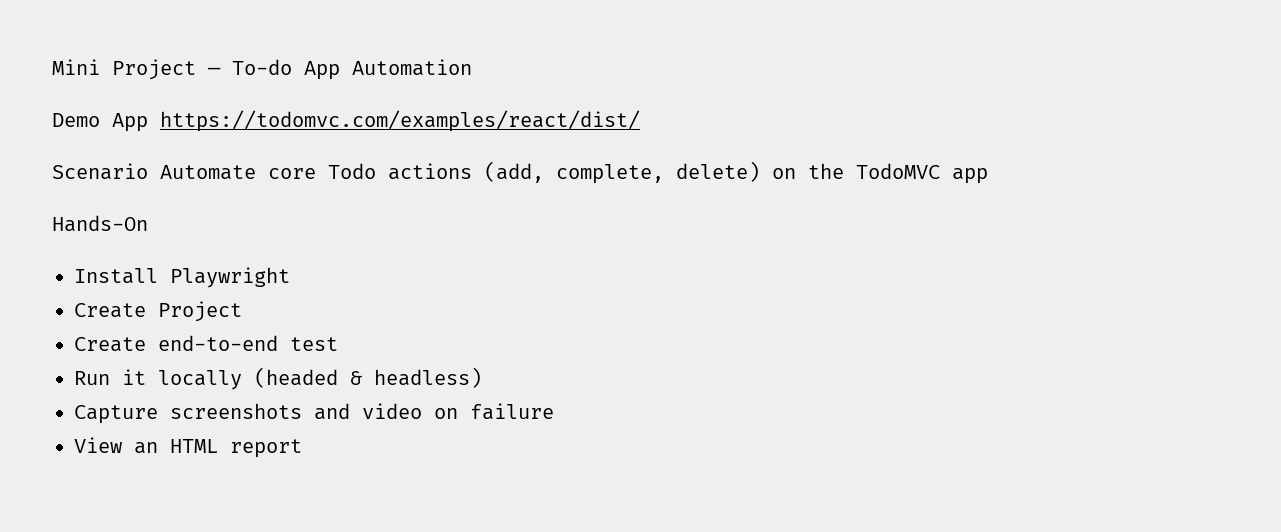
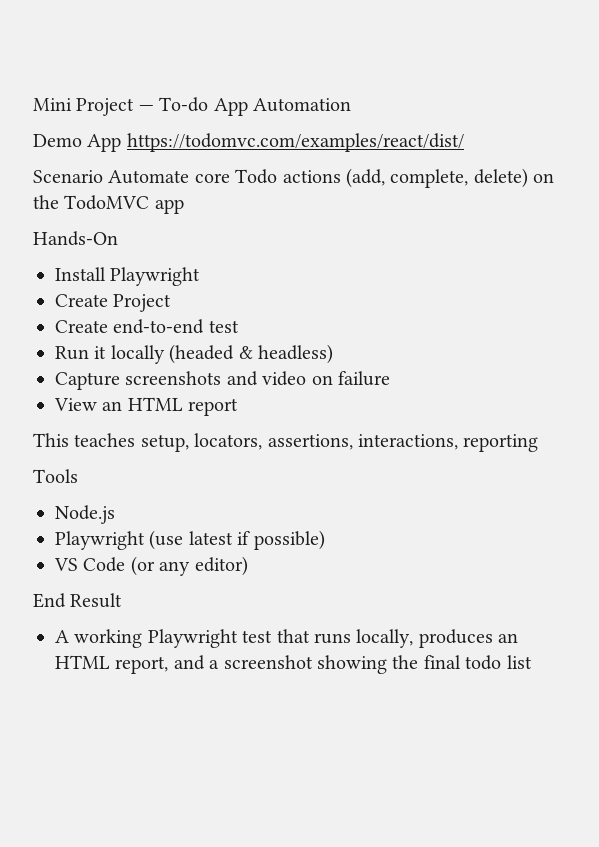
+ This teaches setup, locators, assertions, interactions, reporting
+ Tools
+ Node.js
+ Playwright (use latest if possible)
+ VS Code (or any editor)
+ End Result
+ A working Playwright test that runs locally, produces an HTML report, and a screenshot showing the final todo list

